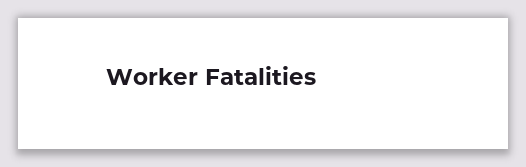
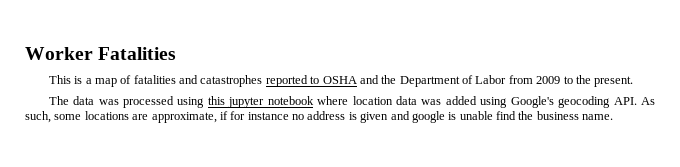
+ This is a map of fatalities and catastrophes reported to OSHA and the Department of Labor from 2009 to the present.
+ The data was processed using this jupyter notebook where location data was added using Google's geocoding API. As such, some locations are approximate, if for instance no address is given and google is unable find the business name.

